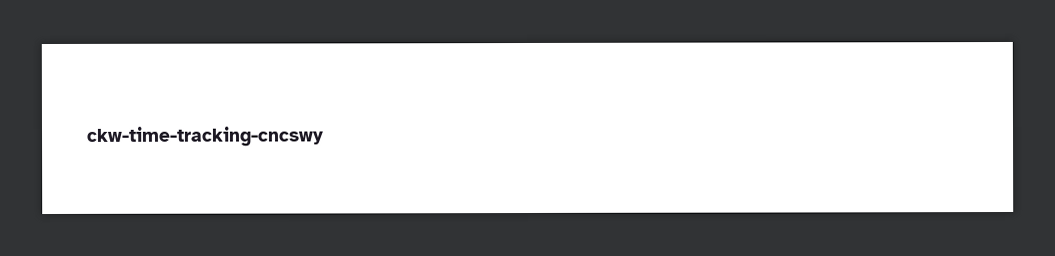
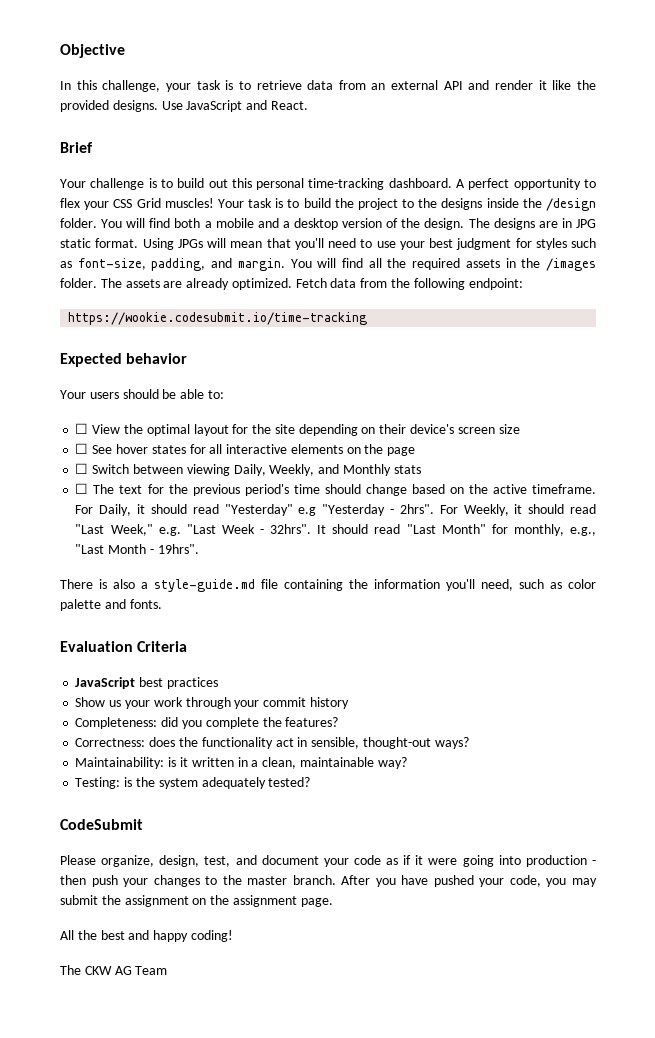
- ckw-time-tracking-cncswy
+ Objective
+ In this challenge, your task is to retrieve data from an external API and render it like the provided designs. Use JavaScript and React.
+ Brief
+ Your challenge is to build out this personal time-tracking dashboard. A perfect opportunity to flex your CSS Grid muscles! Your task is to build the project to the designs inside the /design folder. You will find both a mobile and a desktop version of the design. The designs are in JPG static format. Using JPGs will mean that you'll need to use your best judgment for styles such as font-size, padding, and margin. You will find all the required assets in the /images folder. The assets are already optimized. Fetch data from the following endpoint:
+ https://wookie.codesubmit.io/time-tracking
+ Expected behavior
+ Your users should be able to:
+ ☐ View the optimal layout for the site depending on their device's screen size
+ ☐ See hover states for all interactive elements on the page
+ ☐ Switch between viewing Daily, Weekly, and Monthly stats
+ ☐ The text for the previous period's time should change based on the active timeframe. For Daily, it should read "Yesterday" e.g "Yesterday - 2hrs". For Weekly, it should read "Last Week," e.g. "Last Week - 32hrs". It should read "Last Month" for monthly, e.g., "Last Month - 19hrs".
+ There is also a style-guide.md file containing the information you'll need, such as color palette and fonts.
+ Evaluation Criteria
+ JavaScript best practices
+ Show us your work through your commit history
+ Completeness: did you complete the features?
+ Correctness: does the functionality act in sensible, thought-out ways?
+ Maintainability: is it written in a clean, maintainable way?
+ Testing: is the system adequately tested?
+ CodeSubmit
+ Please organize, design, test, and document your code as if it were going into production - then push your changes to the master branch. After you have pushed your code, you may submit the assignment on the assignment page.
+ All the best and happy coding!
+ The CKW AG Team

